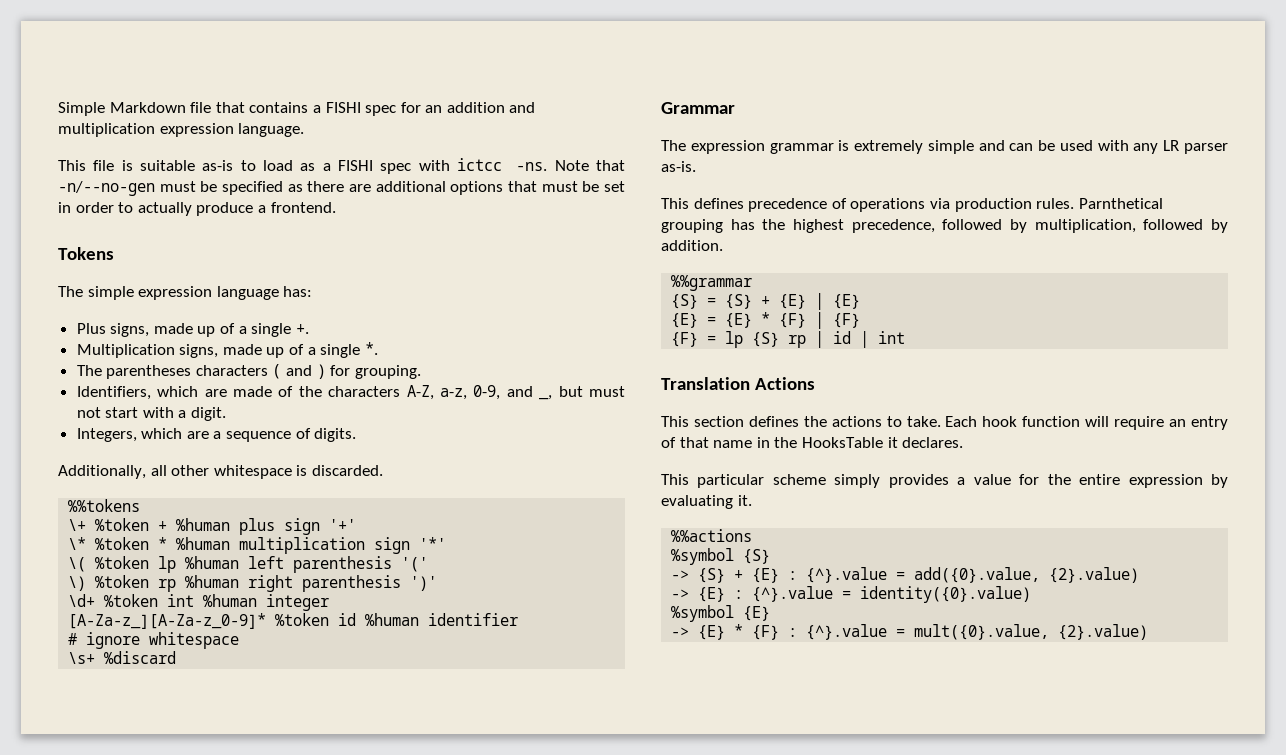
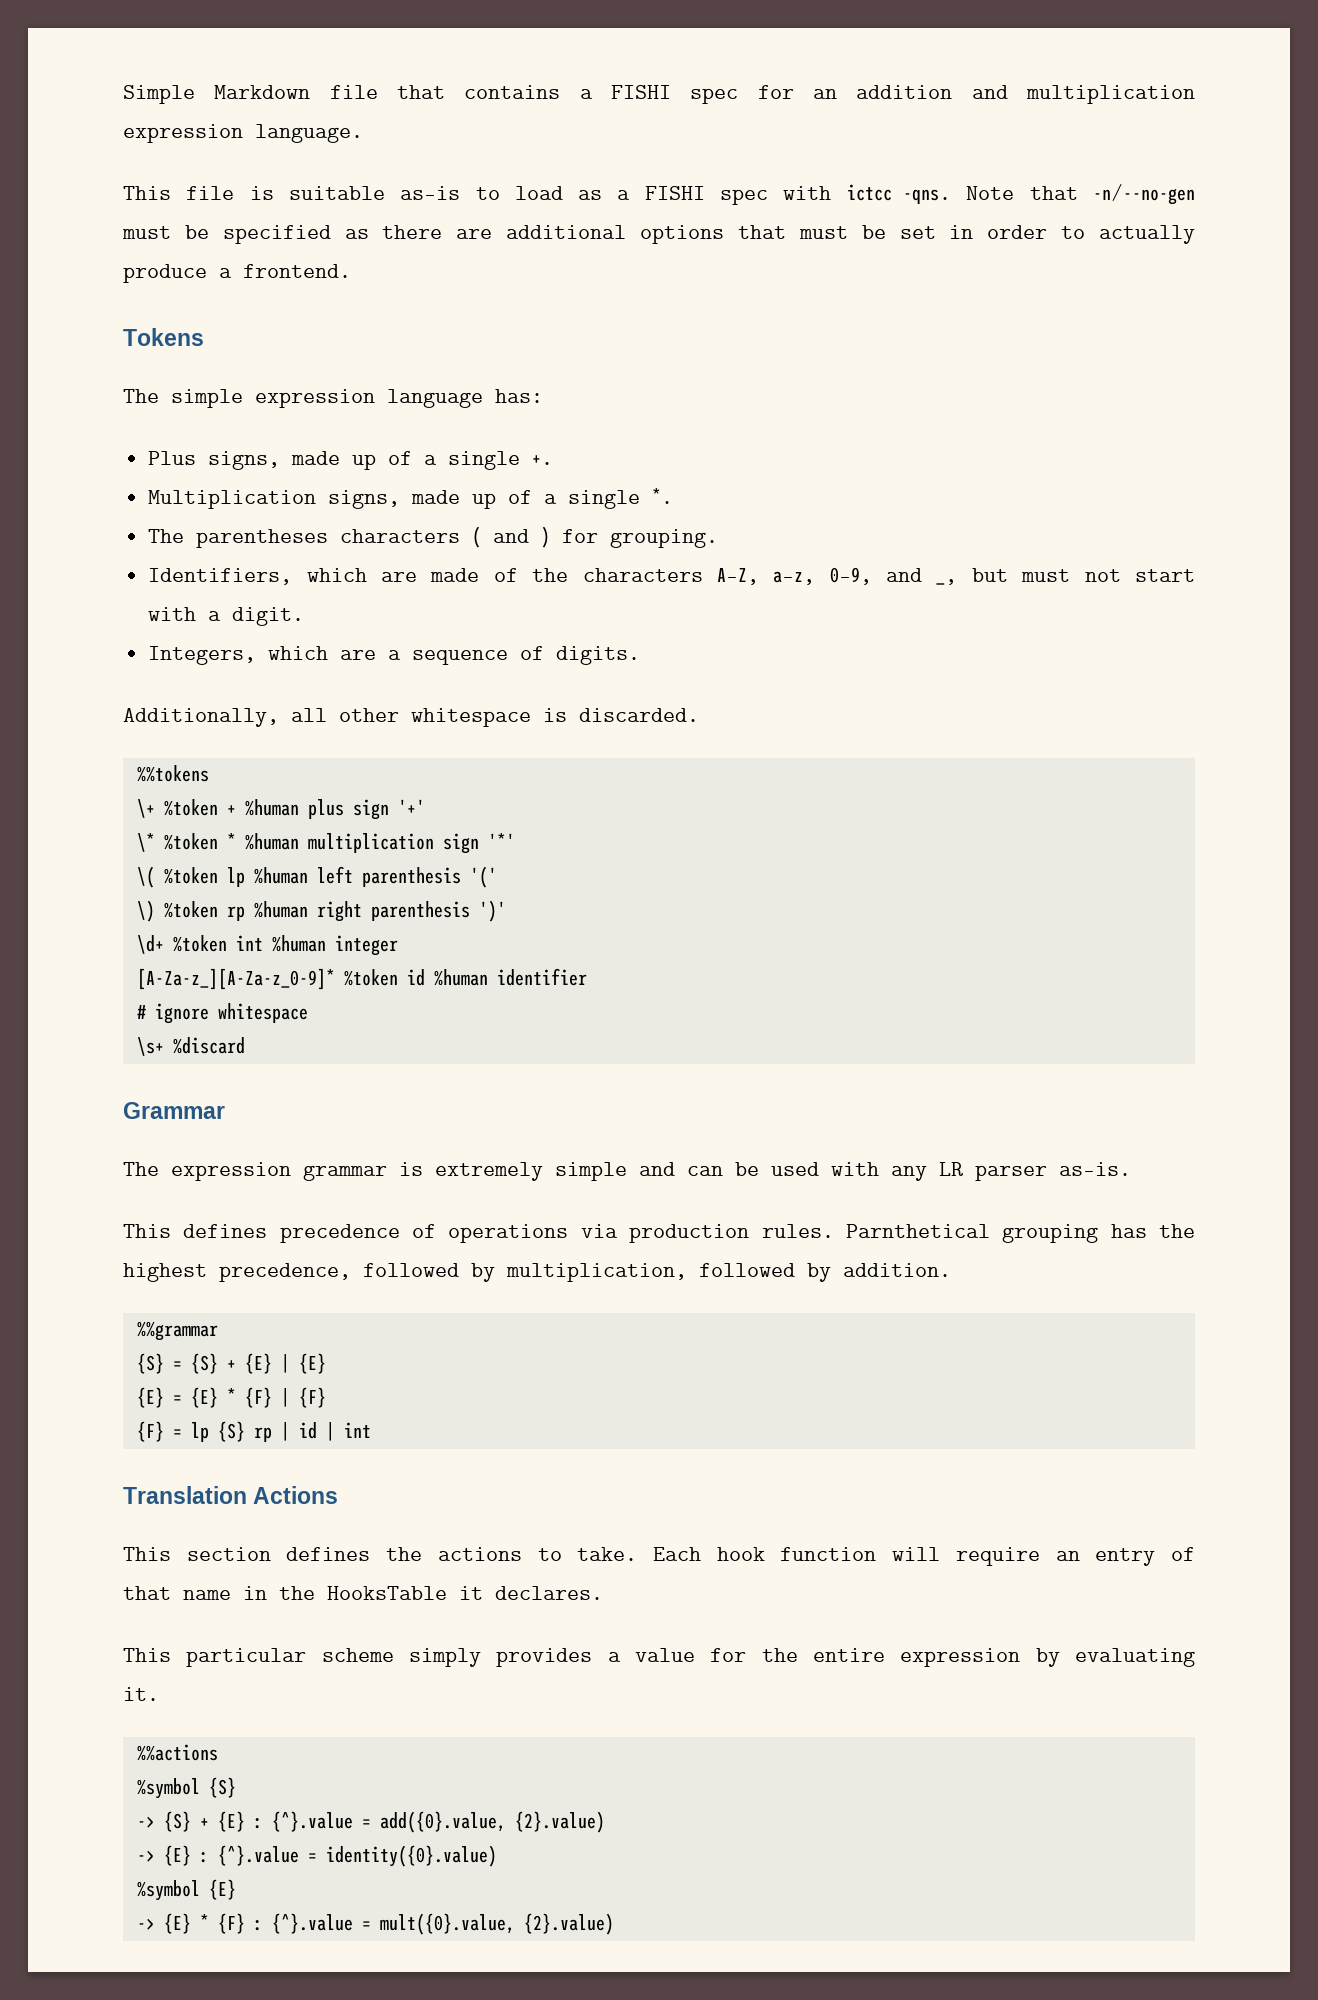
- This file is suitable as-is to load as a FISHI spec with ictcc -ns.
+ This file is suitable as-is to load as a FISHI spec with ictcc -qns.

